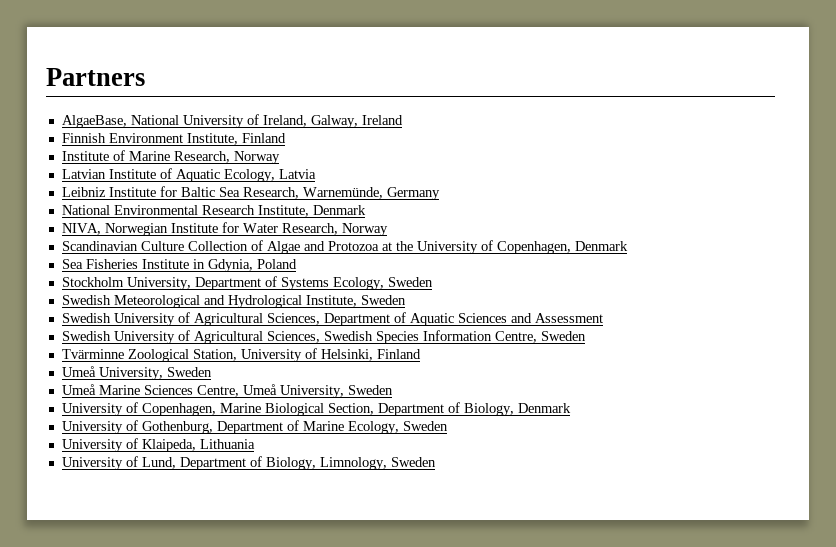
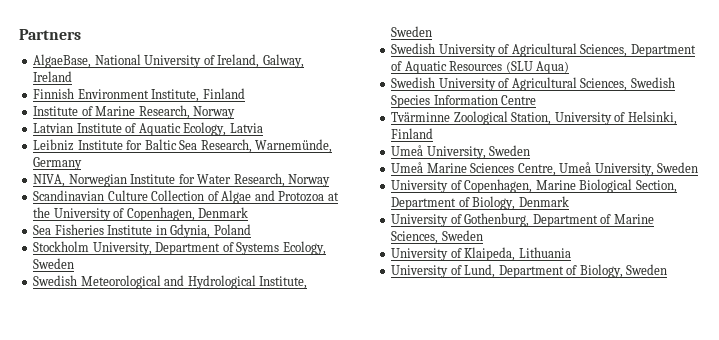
- National Environmental Research Institute, Denmark
- Swedish University of Agricultural Sciences, Department of Aquatic Sciences and Assessment
+ Swedish University of Agricultural Sciences, Department of Aquatic Resources (SLU Aqua)
- Swedish University of Agricultural Sciences, Swedish Species Information Centre, Sweden
+ Swedish University of Agricultural Sciences, Swedish Species Information Centre
- University of Gothenburg, Department of Marine Ecology, Sweden
+ University of Gothenburg, Department of Marine Sciences, Sweden
- University of Lund, Department of Biology, Limnology, Sweden
+ University of Lund, Department of Biology, Sweden

